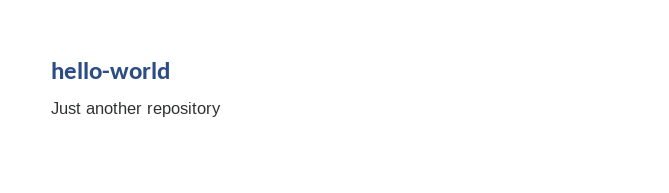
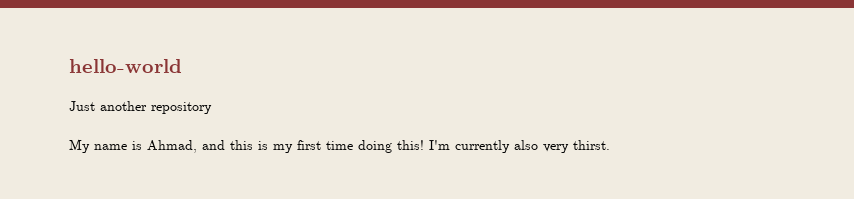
+ My name is Ahmad, and this is my first time doing this! I'm currently also very thirst.

